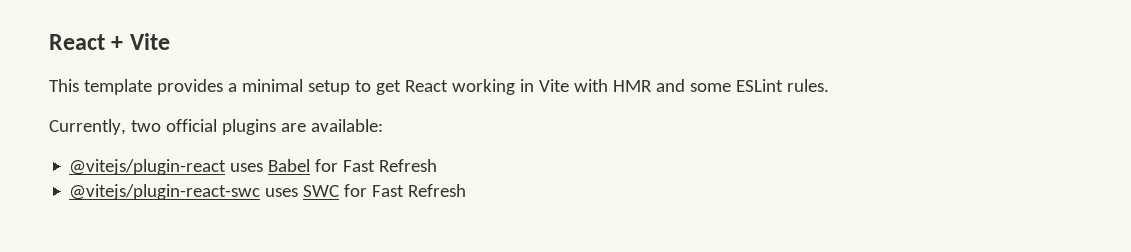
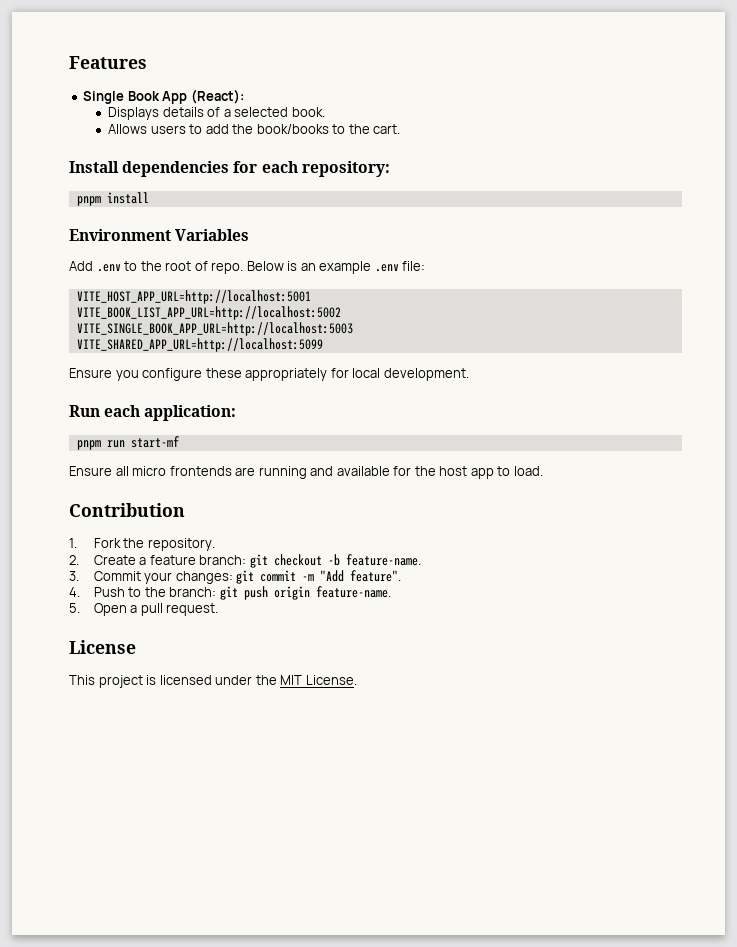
- React + Vite
- This template provides a minimal setup to get React working in Vite with HMR and some ESLint rules.
- Currently, two official plugins are available:
- @vitejs/plugin-react uses Babel for Fast Refresh
- @vitejs/plugin-react-swc uses SWC for Fast Refresh
+ Features
+ Single Book App (React):
+ Displays details of a selected book.
+ Allows users to add the book/books to the cart.
+ Install dependencies for each repository:
+ pnpm install
+ Environment Variables
+ Add .env to the root of repo. Below is an example .env file:
+ VITE_HOST_APP_URL=http://localhost:5001
+ VITE_BOOK_LIST_APP_URL=http://localhost:5002
+ VITE_SINGLE_BOOK_APP_URL=http://localhost:5003
+ VITE_SHARED_APP_URL=http://localhost:5099
+ Ensure you configure these appropriately for local development.
+ Run each application:
+ pnpm run start-mf
+ Ensure all micro frontends are running and available for the host app to load.
+ Contribution
+ 1. Fork the repository.
+ 2. Create a feature branch: git checkout -b feature-name.
+ 3. Commit your changes: git commit -m "Add feature".
+ 4. Push to the branch: git push origin feature-name.
+ 5. Open a pull request.
+ License
+ This project is licensed under the MIT License.

